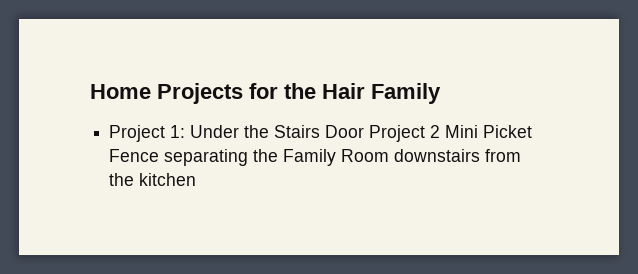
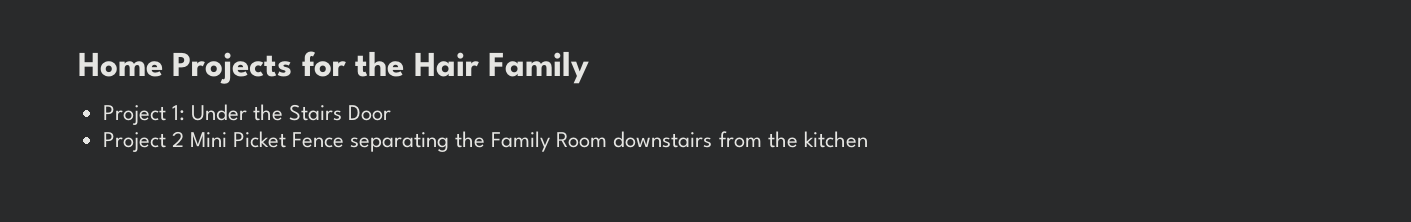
- Project 1: Under the Stairs Door Project 2 Mini Picket Fence separating the Family Room downstairs from the kitchen
+ Project 1: Under the Stairs Door
+ Project 2 Mini Picket Fence separating the Family Room downstairs from the kitchen

